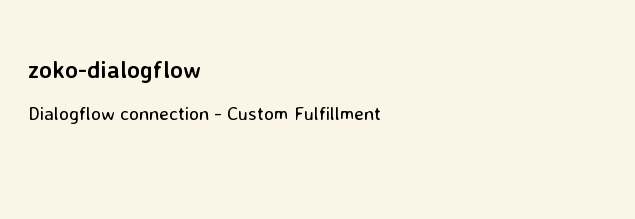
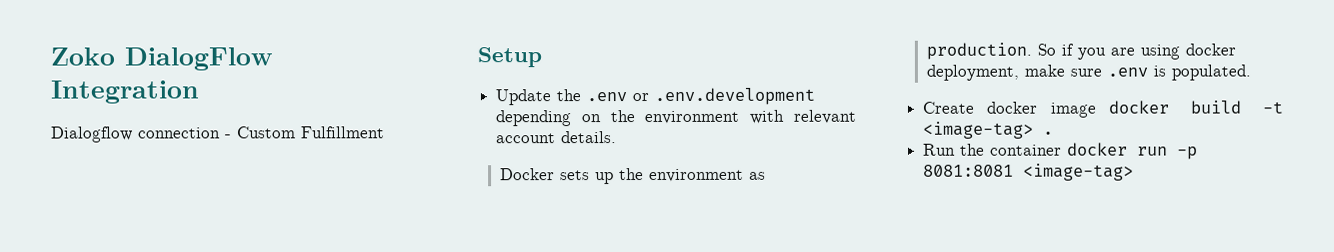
- zoko-dialogflow
+ Zoko DialogFlow Integration
+ Setup
+ Update the .env or .env.development depending on the environment with relevant account details.
+ Docker sets up the environment as production. So if you are using docker deployment, make sure .env is populated.
+ Create docker image docker build -t <image-tag> .
+ Run the container docker run -p 8081:8081 <image-tag>

